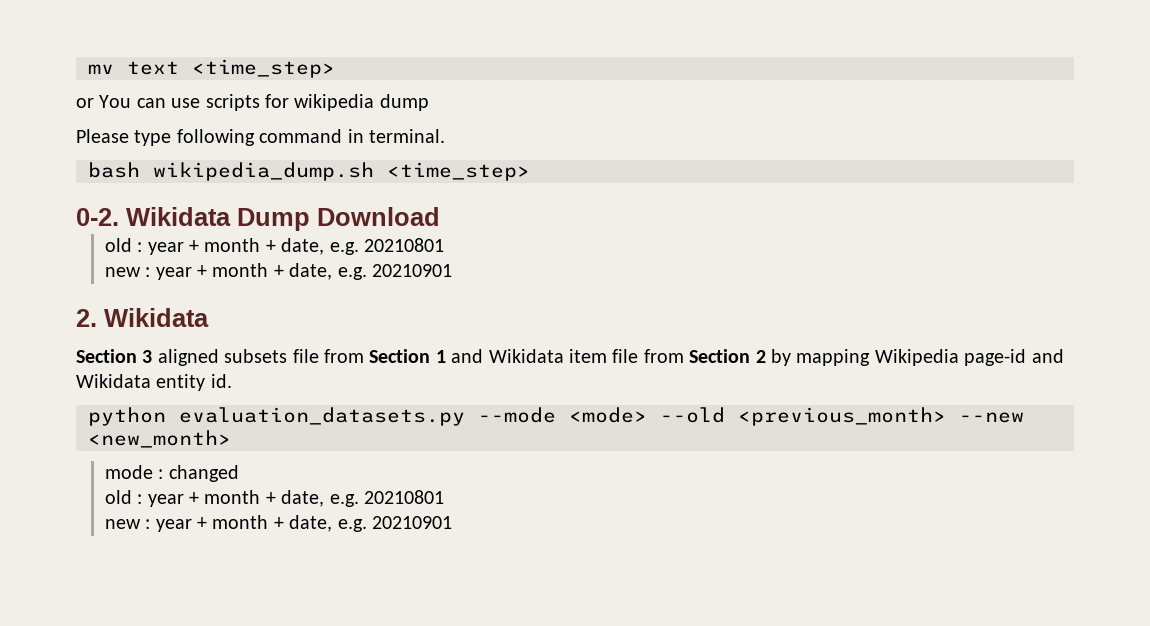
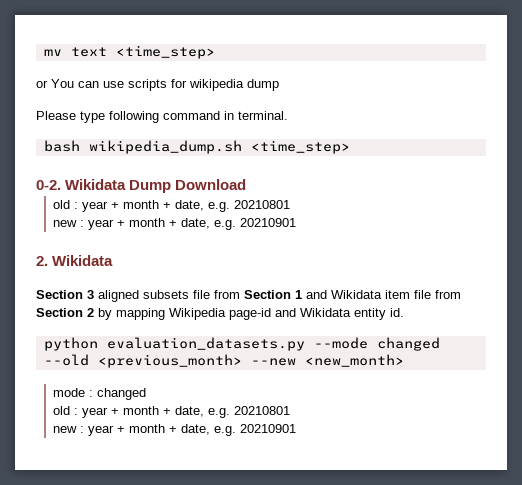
- python evaluation_datasets.py --mode <mode> --old <previous_month> --new <new_month>
+ python evaluation_datasets.py --mode changed --old <previous_month> --new <new_month>

